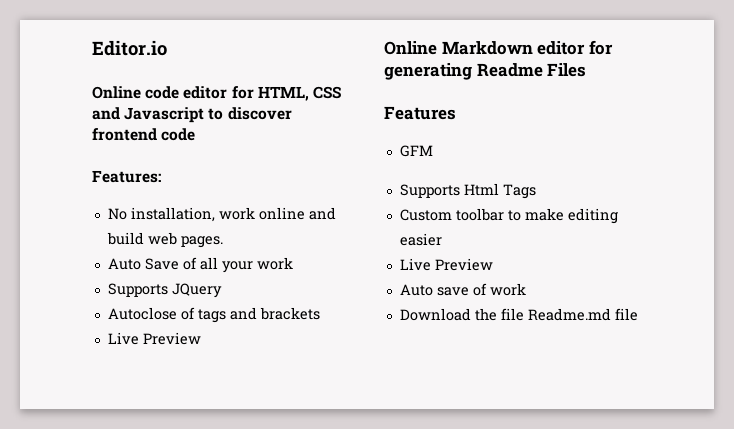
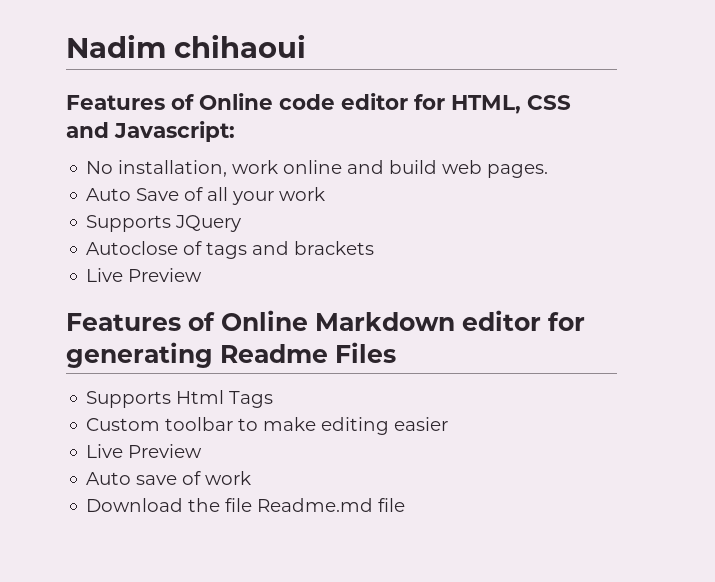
- Editor.io
- Online code editor for HTML, CSS and Javascript to discover frontend code
- Features:
+ Nadim chihaoui
+ Features of Online code editor for HTML, CSS and Javascript:
- Online Markdown editor for generating Readme Files
+ Features of Online Markdown editor for generating Readme Files
- Features
- GFM

